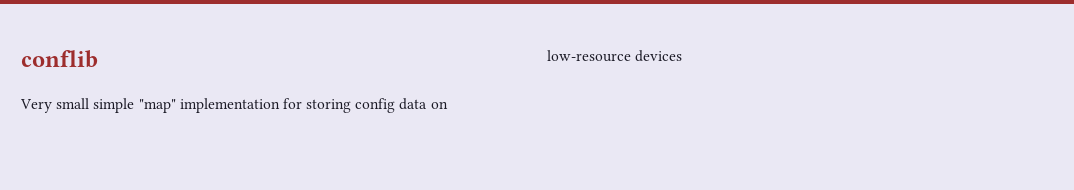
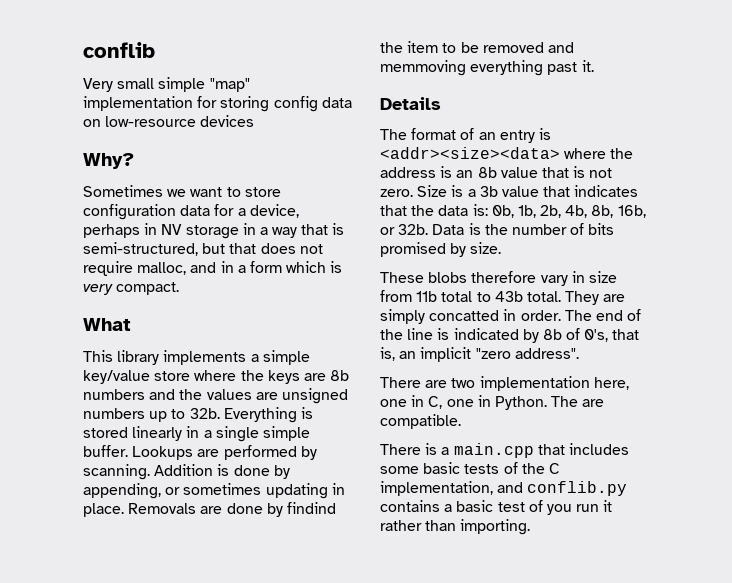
+ Why?
+ Sometimes we want to store configuration data for a device, perhaps in NV storage in a way that is semi-structured, but that does not require malloc, and in a form which is very compact.
+ What
+ This library implements a simple key/value store where the keys are 8b numbers and the values are unsigned numbers up to 32b. Everything is stored linearly in a single simple buffer. Lookups are performed by scanning. Addition is done by appending, or sometimes updating in place. Removals are done by findind the item to be removed and memmoving everything past it.
+ Details
+ The format of an entry is <addr><size><data> where the address is an 8b value that is not zero. Size is a 3b value that indicates that the data is: 0b, 1b, 2b, 4b, 8b, 16b, or 32b. Data is the number of bits promised by size.
+ These blobs therefore vary in size from 11b total to 43b total. They are simply concatted in order. The end of the line is indicated by 8b of 0's, that is, an implicit "zero address".
+ There are two implementation here, one in C, one in Python. The are compatible.
+ There is a main.cpp that includes some basic tests of the C implementation, and conflib.py contains a basic test of you run it rather than importing.

